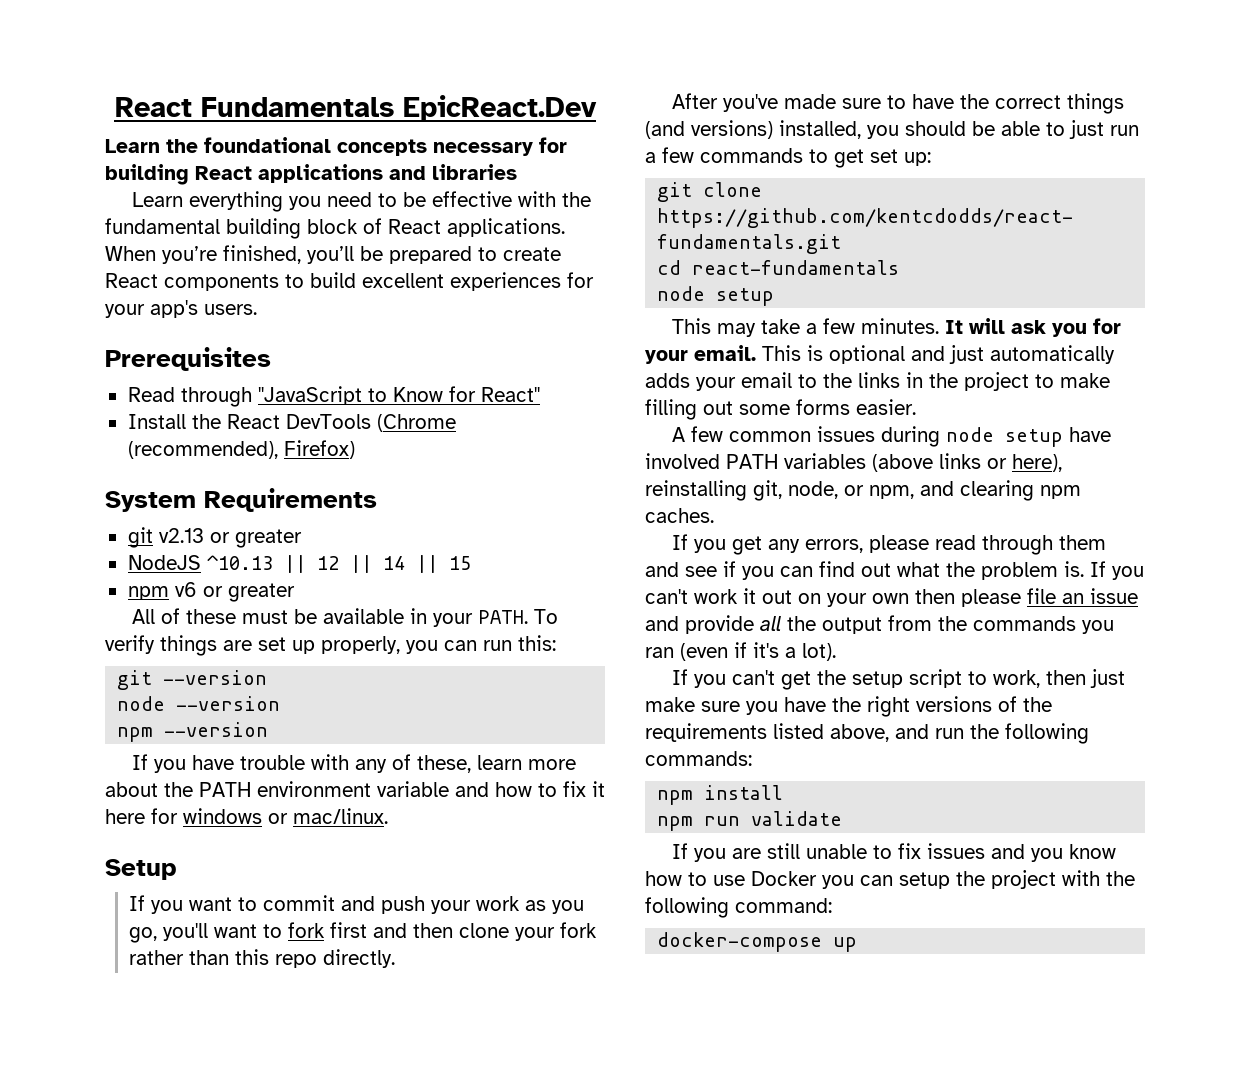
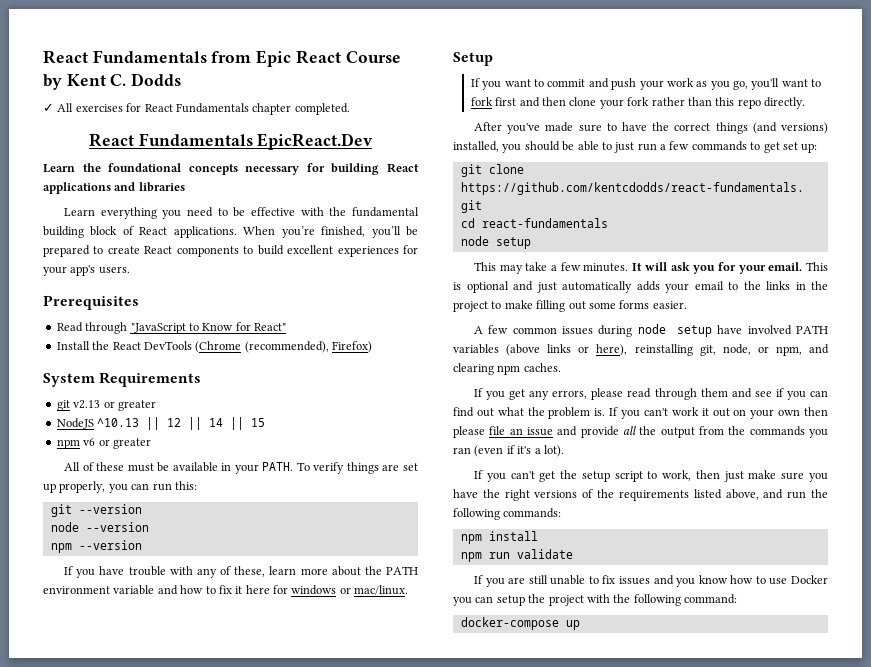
+ React Fundamentals from Epic React Course by Kent C. Dodds
+ ✓ All exercises for React Fundamentals chapter completed.

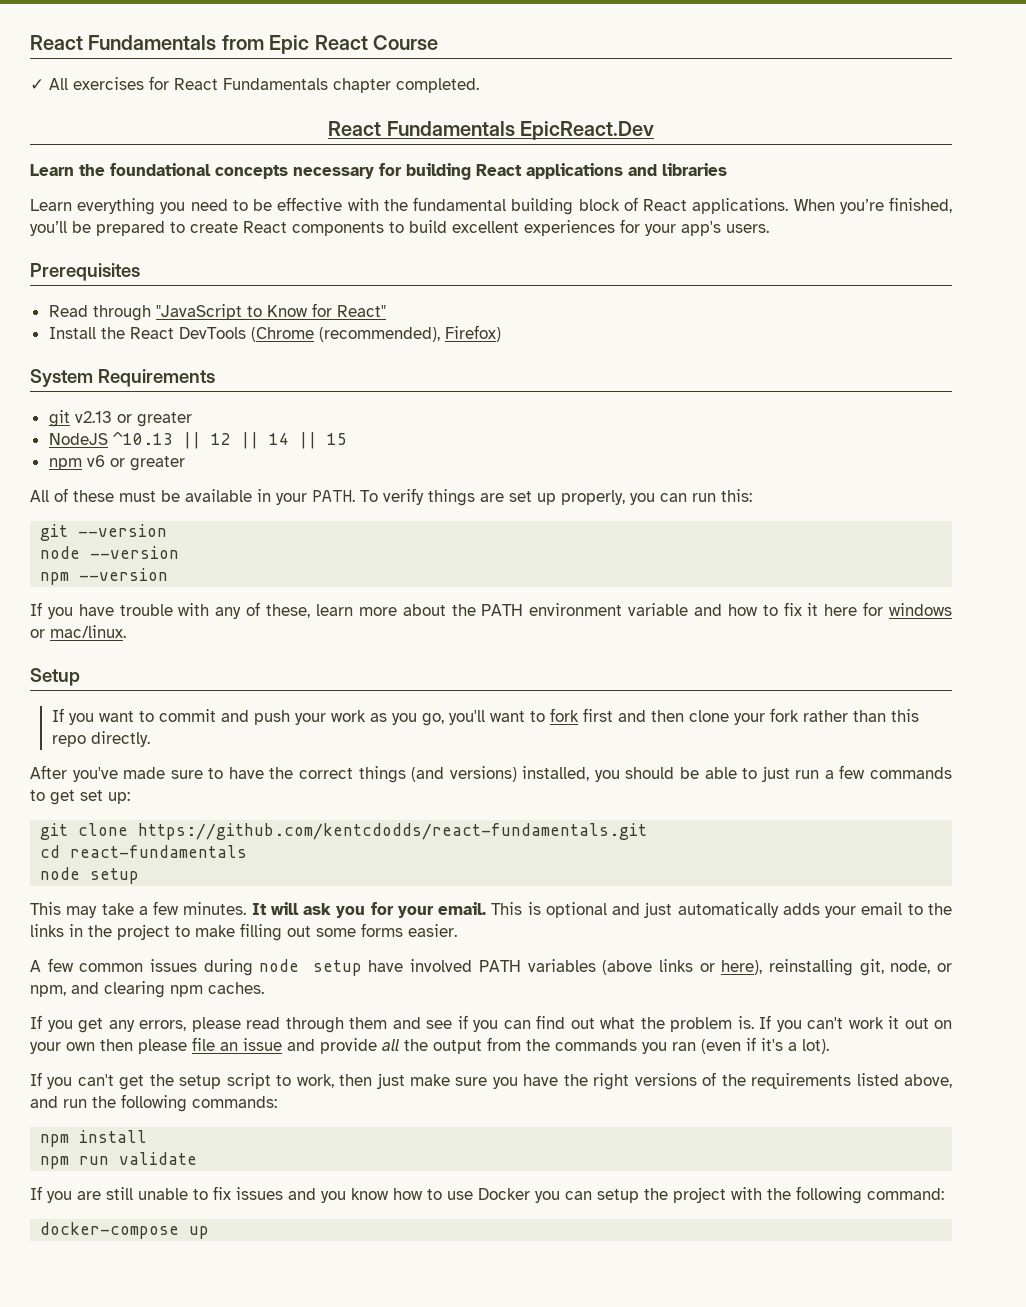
- React Fundamentals from Epic React Course by Kent C. Dodds
+ React Fundamentals from Epic React Course

